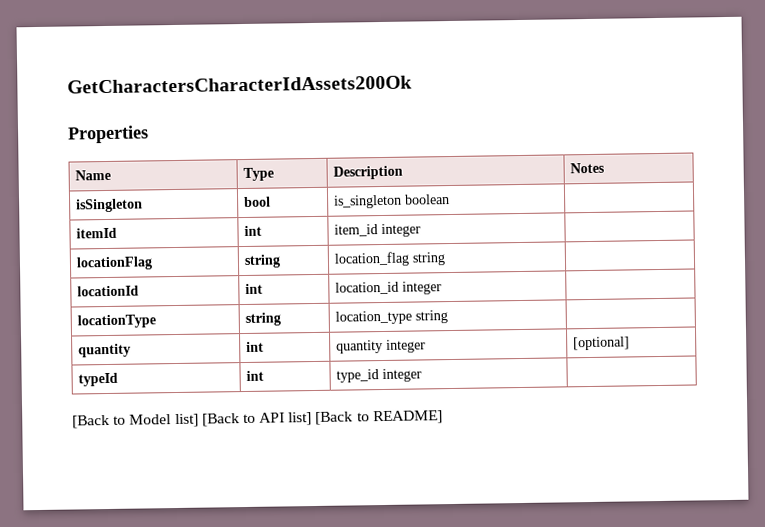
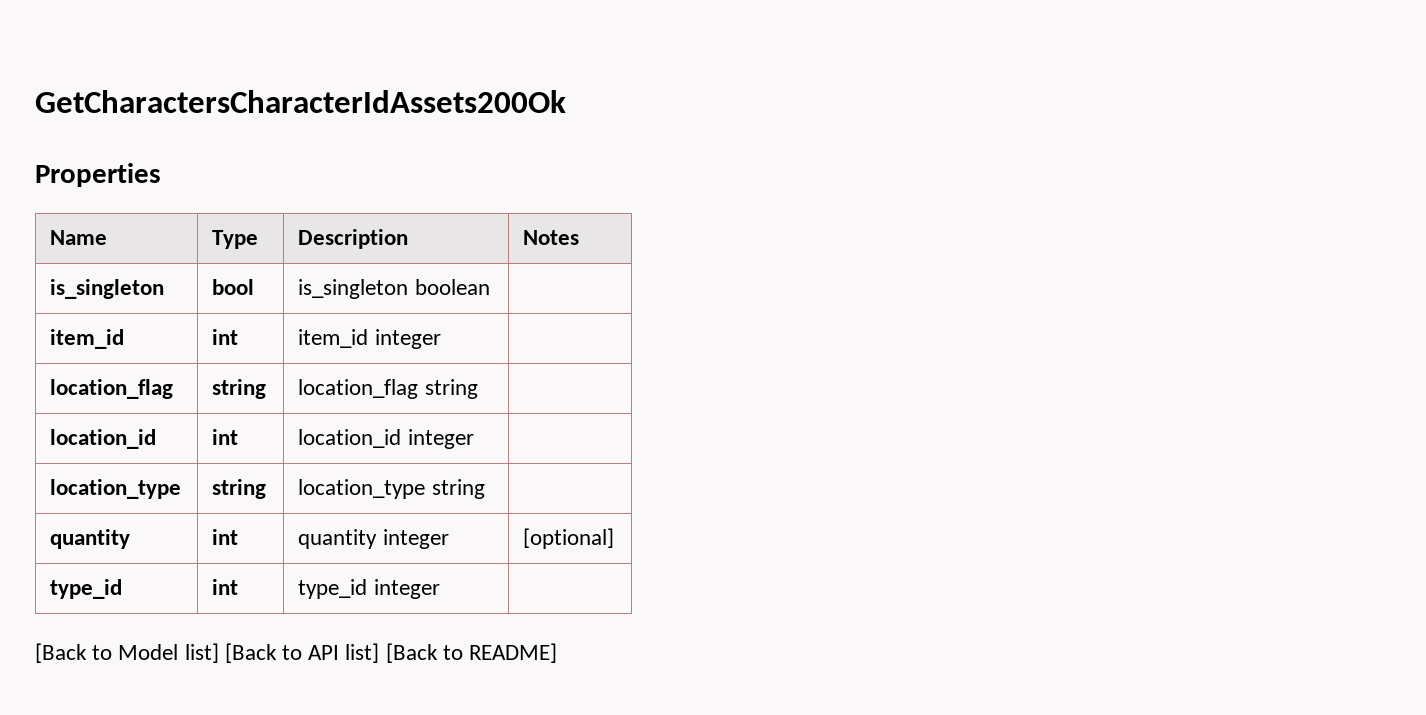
- isSingleton | bool | is_singleton boolean |
+ is_singleton | bool | is_singleton boolean |
- itemId | int | item_id integer |
+ item_id | int | item_id integer |
- locationFlag | string | location_flag string |
+ location_flag | string | location_flag string |
- locationId | int | location_id integer |
+ location_id | int | location_id integer |
- locationType | string | location_type string |
+ location_type | string | location_type string |
- typeId | int | type_id integer |
+ type_id | int | type_id integer |

